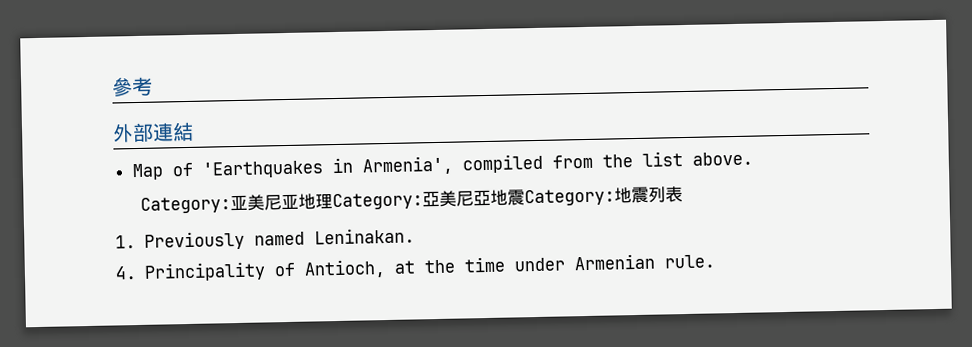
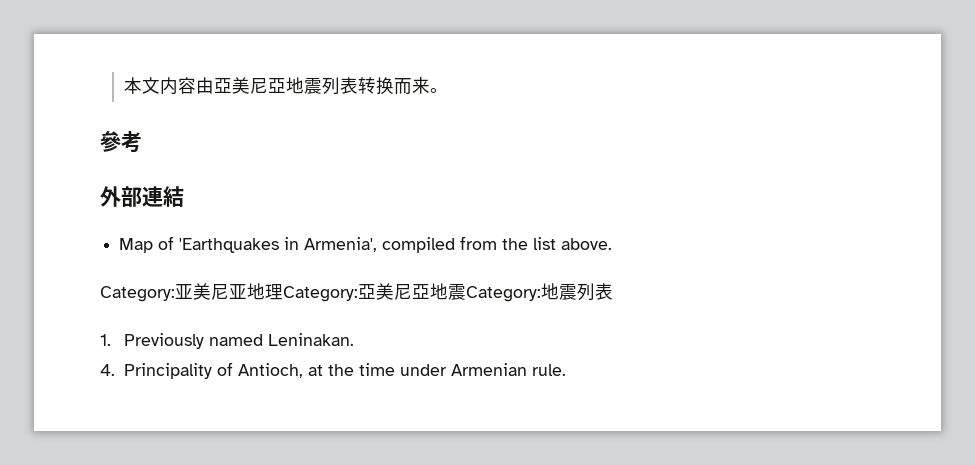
+ 本文内容由亞美尼亞地震列表转换而来。

